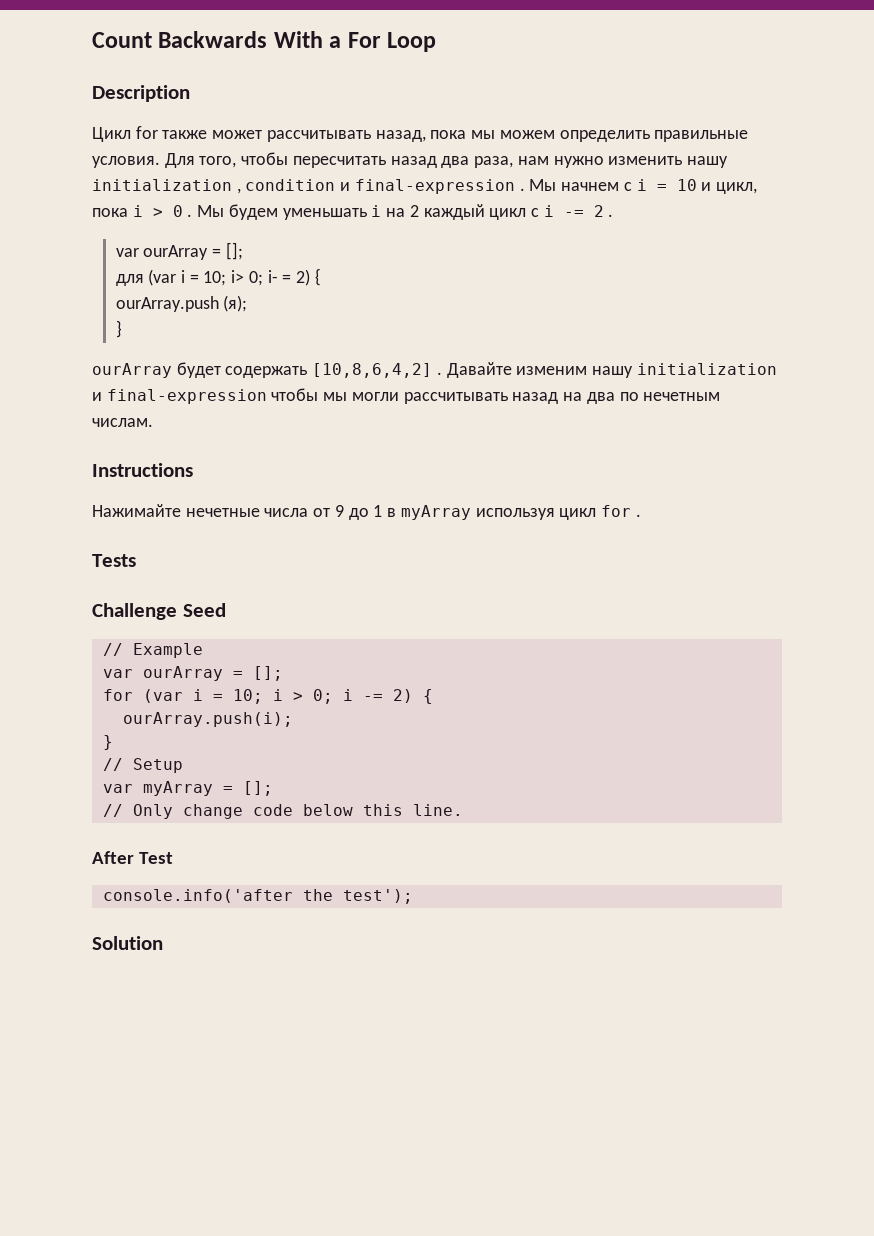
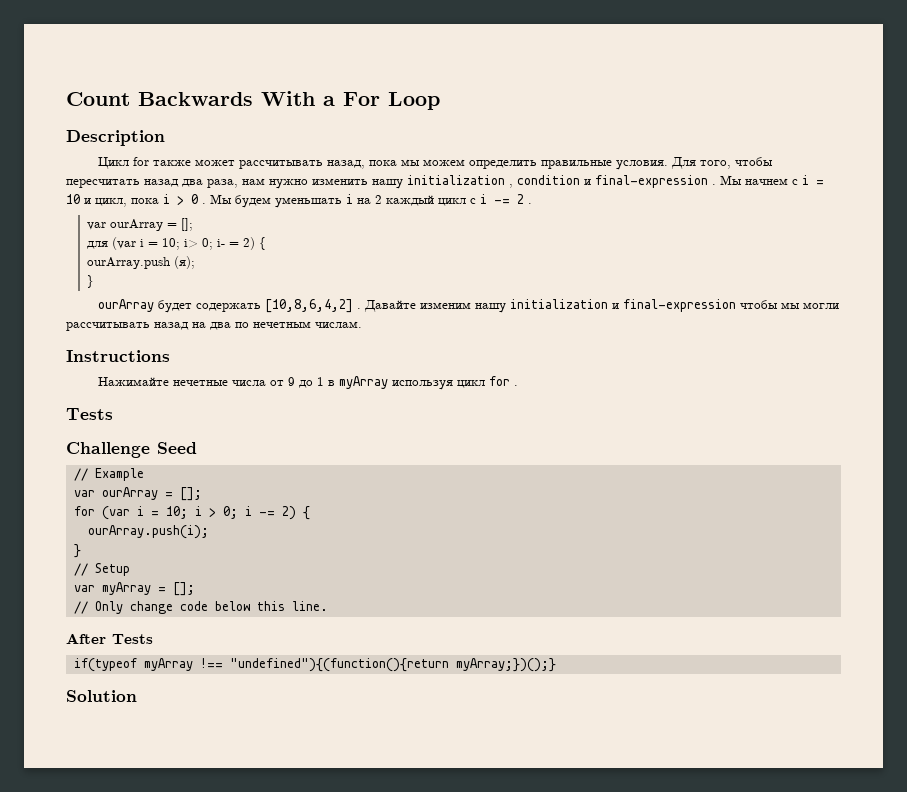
- After Test
- console.info('after the test');
+ After Tests
+ if(typeof myArray !== "undefined"){(function(){return myArray;})();}

